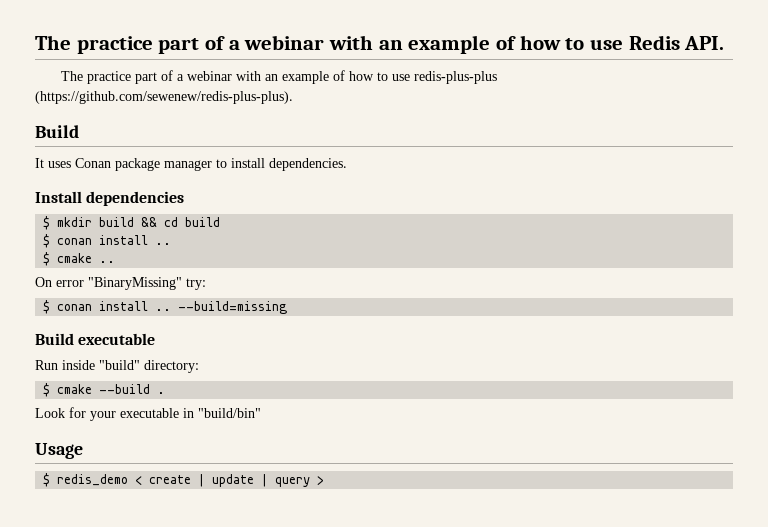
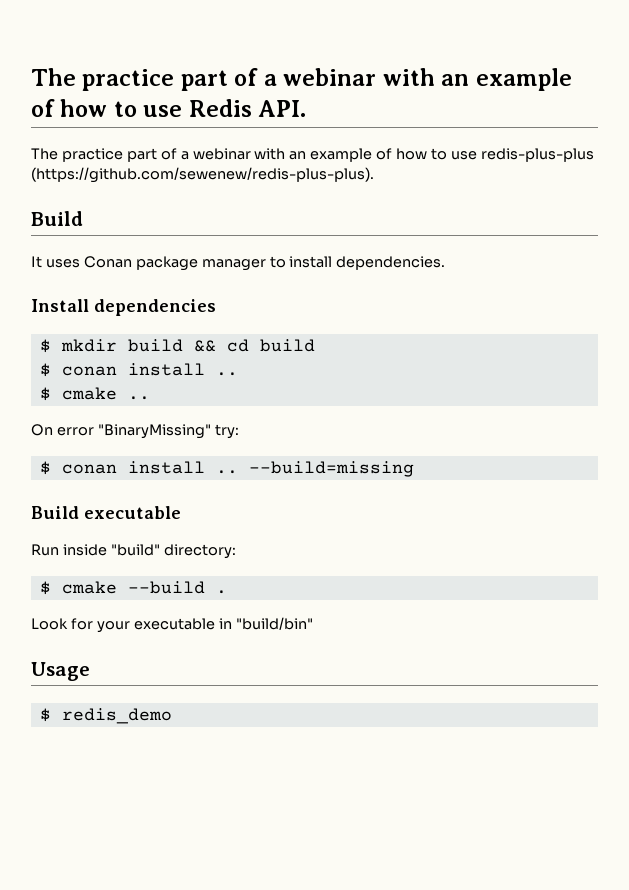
- $ redis_demo < create | update | query >
+ $ redis_demo

